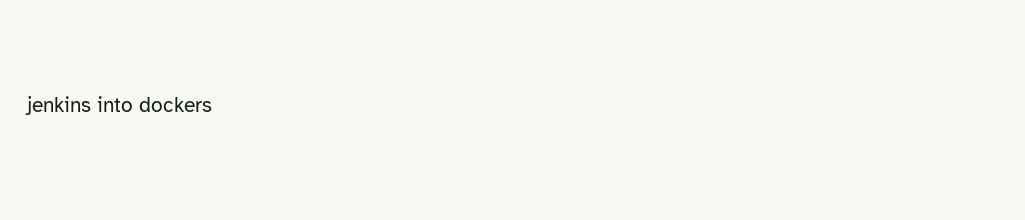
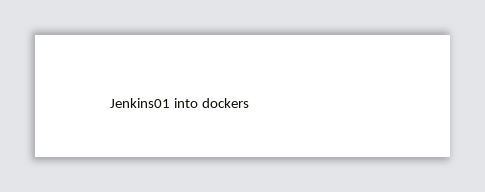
- jenkins into dockers
+ Jenkins01 into dockers

